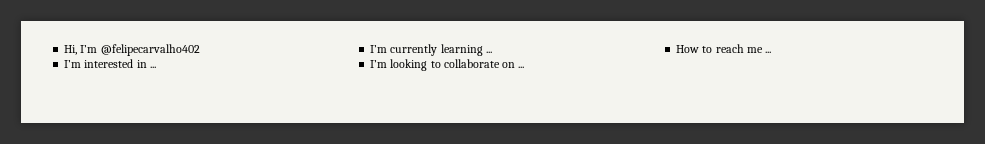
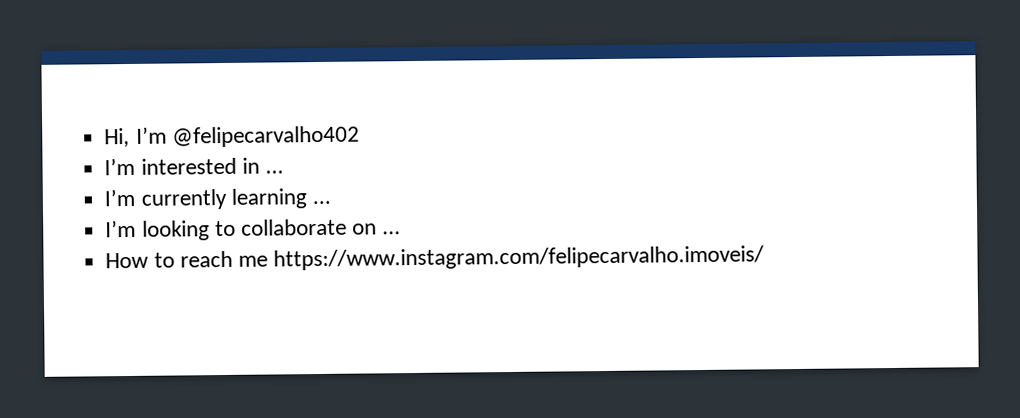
- How to reach me ...
+ How to reach me https://www.instagram.com/felipecarvalho.imoveis/

